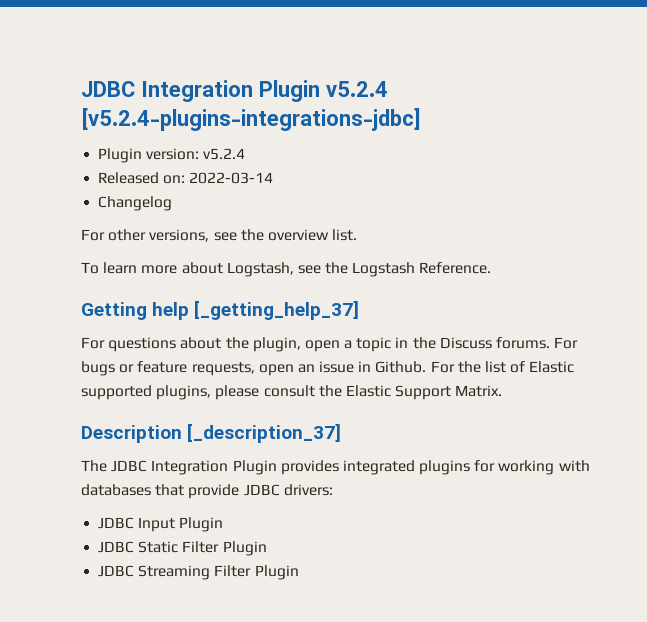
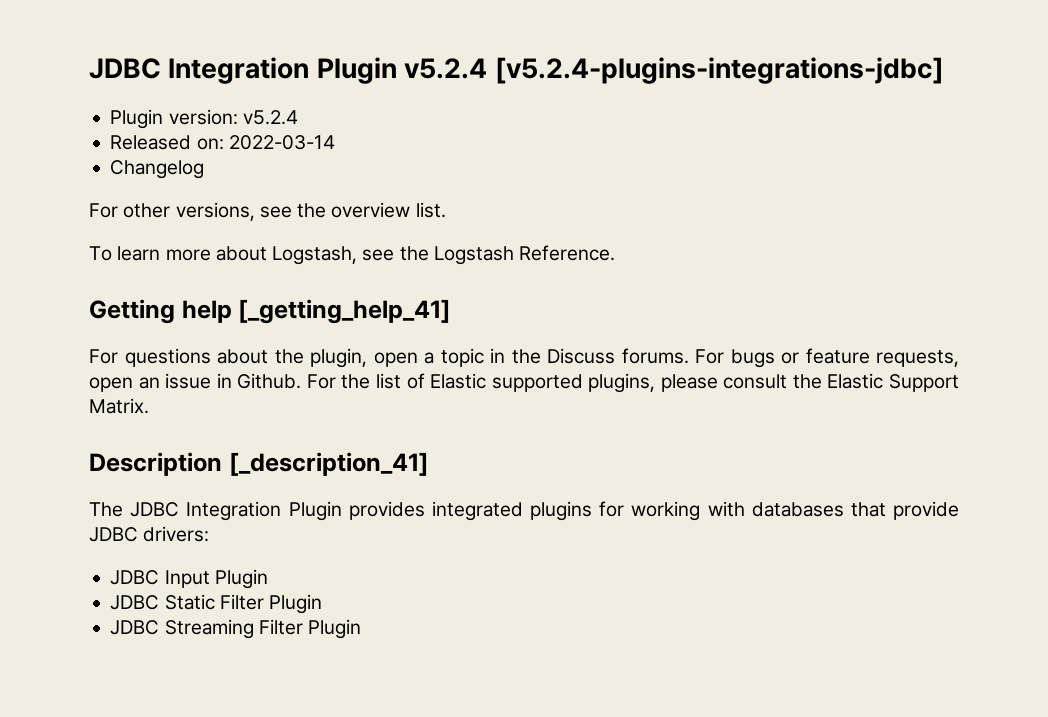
- Getting help [_getting_help_37]
+ Getting help [_getting_help_41]
- Description [_description_37]
+ Description [_description_41]

